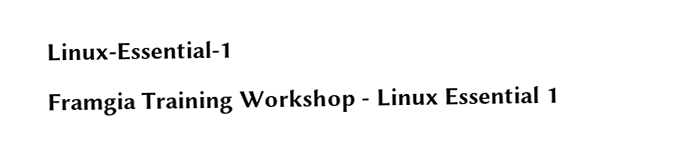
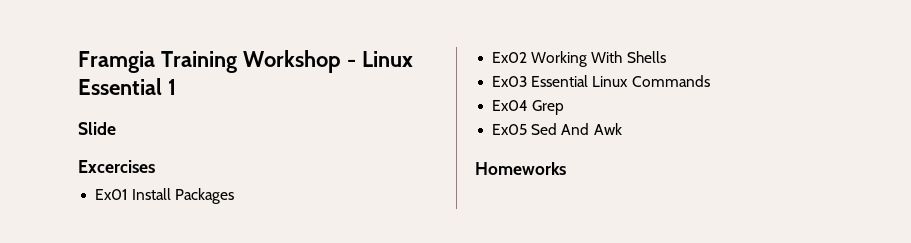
- Linux-Essential-1
+ Slide
+ Excercises
+ Ex01 Install Packages
+ Ex02 Working With Shells
+ Ex03 Essential Linux Commands
+ Ex04 Grep
+ Ex05 Sed And Awk
+ Homeworks

